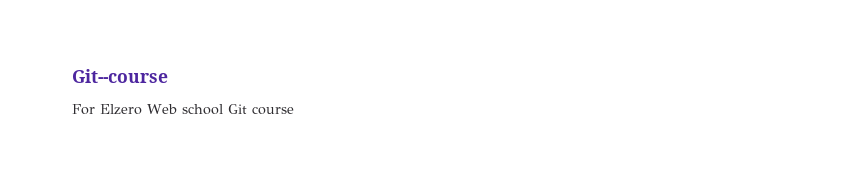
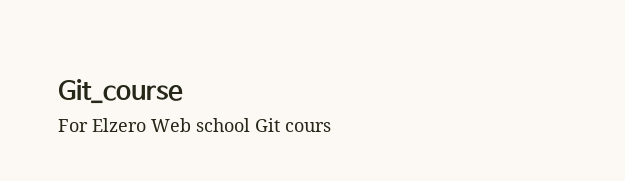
- Git--course
+ Git_course
- For Elzero Web school Git course
+ For Elzero Web school Git cours

